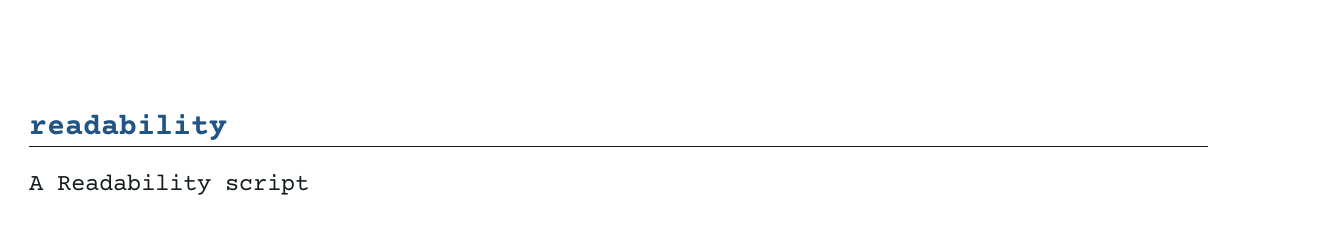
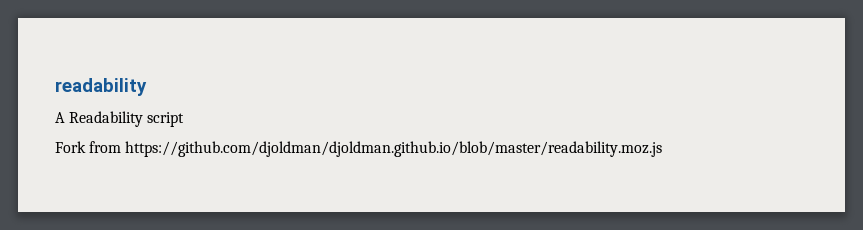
+ Fork from https://github.com/djoldman/djoldman.github.io/blob/master/readability.moz.js

